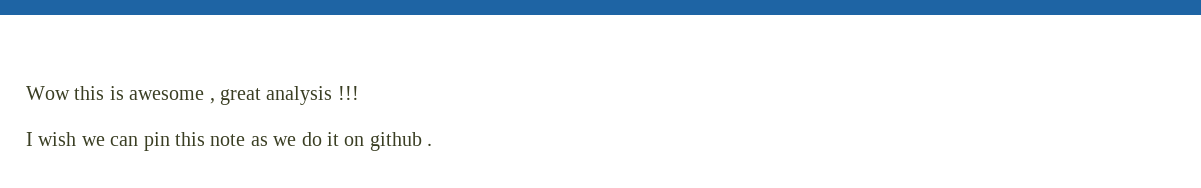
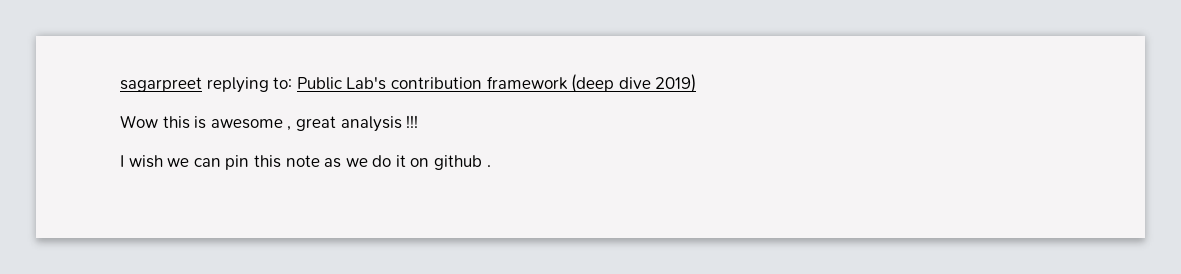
+ sagarpreet replying to: Public Lab's contribution framework (deep dive 2019)

